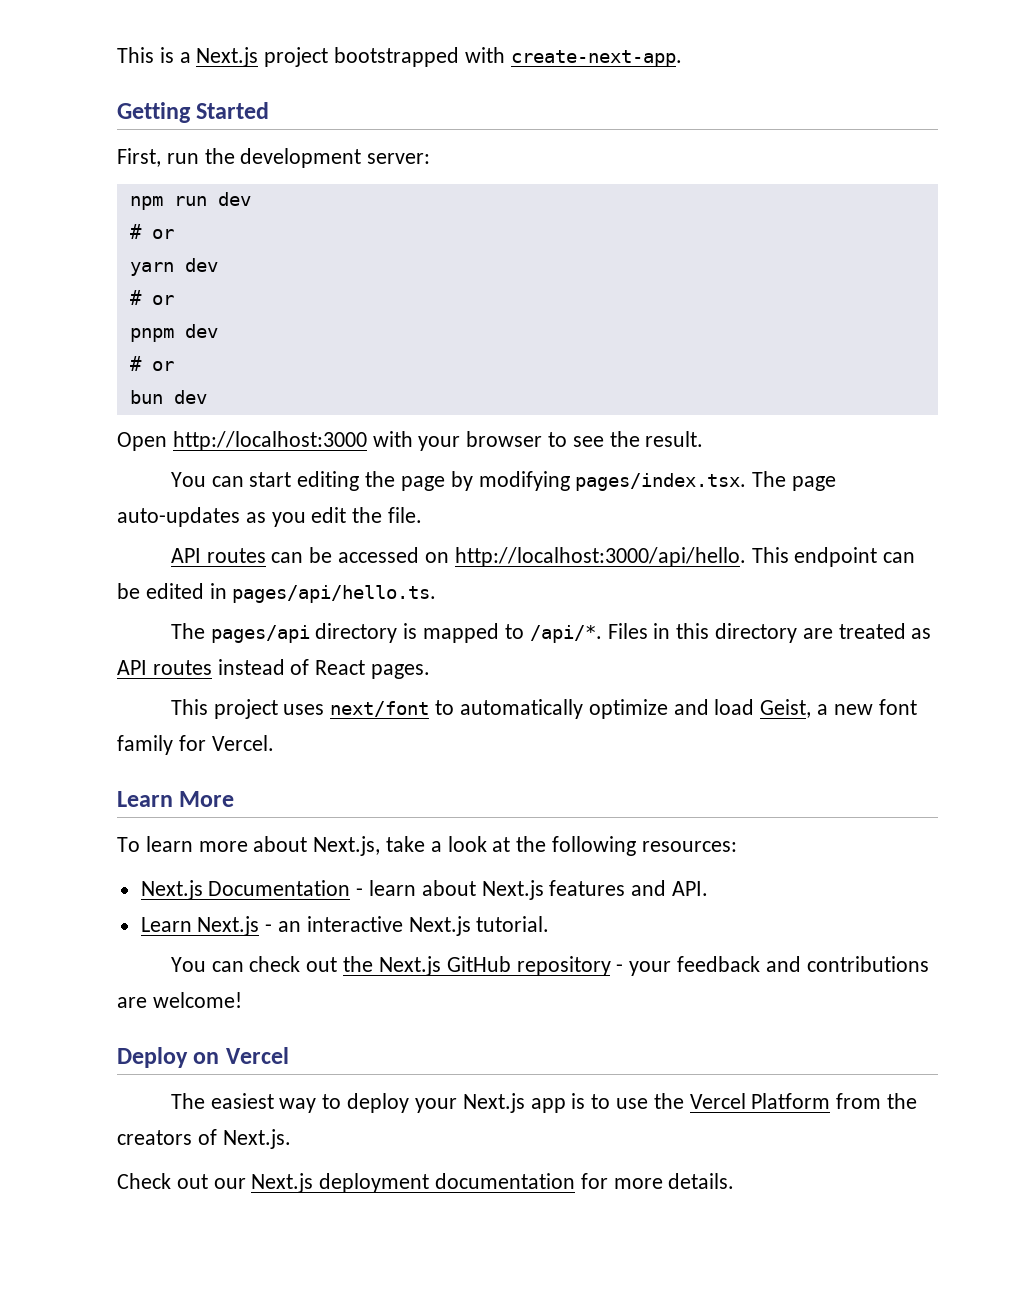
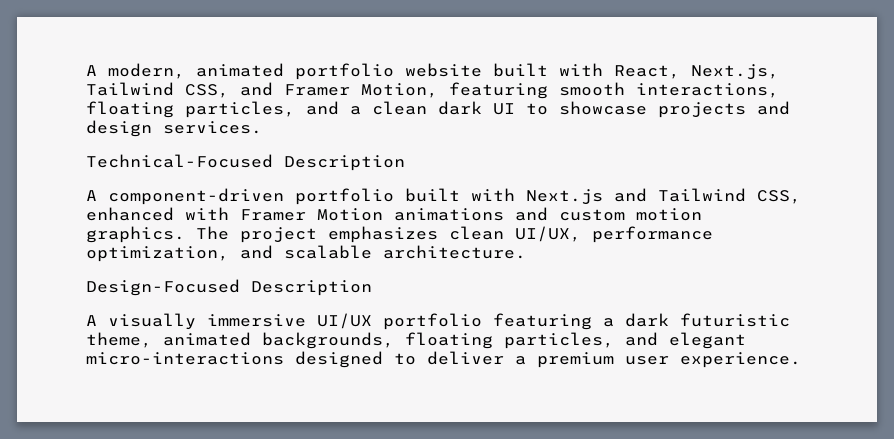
- This is a Next.js project bootstrapped with create-next-app.
- Getting Started
- First, run the development server:
- npm run dev
- # or
- yarn dev
- # or
- pnpm dev
- # or
- bun dev
- Open http://localhost:3000 with your browser to see the result.
- You can start editing the page by modifying pages/index.tsx. The page auto-updates as you edit the file.
- API routes can be accessed on http://localhost:3000/api/hello. This endpoint can be edited in pages/api/hello.ts.
- The pages/api directory is mapped to /api/*. Files in this directory are treated as API routes instead of React pages.
- This project uses next/font to automatically optimize and load Geist, a new font family for Vercel.
- Learn More
- To learn more about Next.js, take a look at the following resources:
- Next.js Documentation - learn about Next.js features and API.
- Learn Next.js - an interactive Next.js tutorial.
- You can check out the Next.js GitHub repository - your feedback and contributions are welcome!
- Deploy on Vercel
- The easiest way to deploy your Next.js app is to use the Vercel Platform from the creators of Next.js.
- Check out our Next.js deployment documentation for more details.
+ A modern, animated portfolio website built with React, Next.js, Tailwind CSS, and Framer Motion, featuring smooth interactions, floating particles, and a clean dark UI to showcase projects and design services.
+ Technical-Focused Description
+ A component-driven portfolio built with Next.js and Tailwind CSS, enhanced with Framer Motion animations and custom motion graphics. The project emphasizes clean UI/UX, performance optimization, and scalable architecture.
+ Design-Focused Description
+ A visually immersive UI/UX portfolio featuring a dark futuristic theme, animated backgrounds, floating particles, and elegant micro-interactions designed to deliver a premium user experience.

